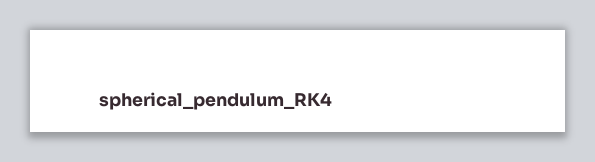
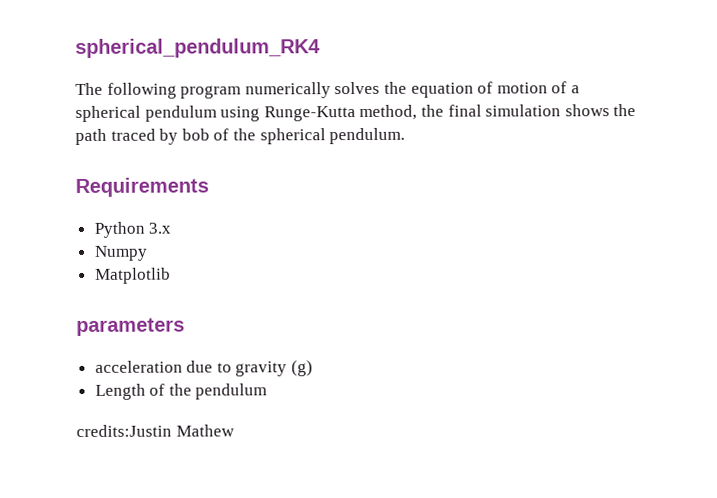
+ The following program numerically solves the equation of motion of a spherical pendulum using Runge-Kutta method, the final simulation shows the path traced by bob of the spherical pendulum.
+ Requirements
+ Python 3.x
+ Numpy
+ Matplotlib
+ parameters
+ acceleration due to gravity (g)
+ Length of the pendulum
+ credits:Justin Mathew

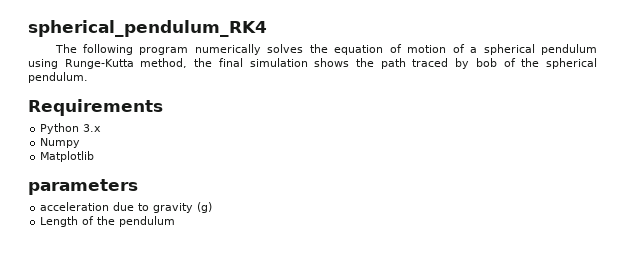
- credits:Justin Mathew

